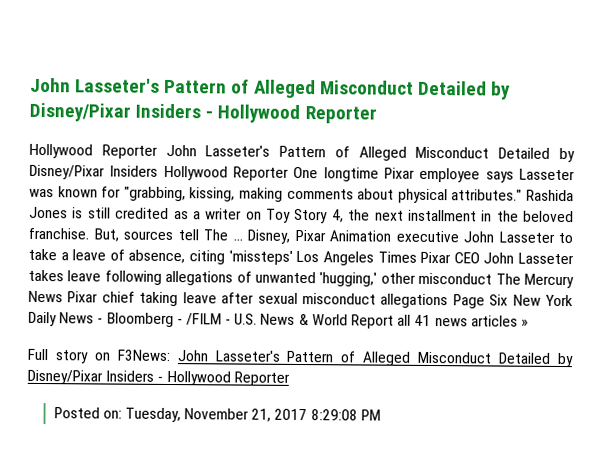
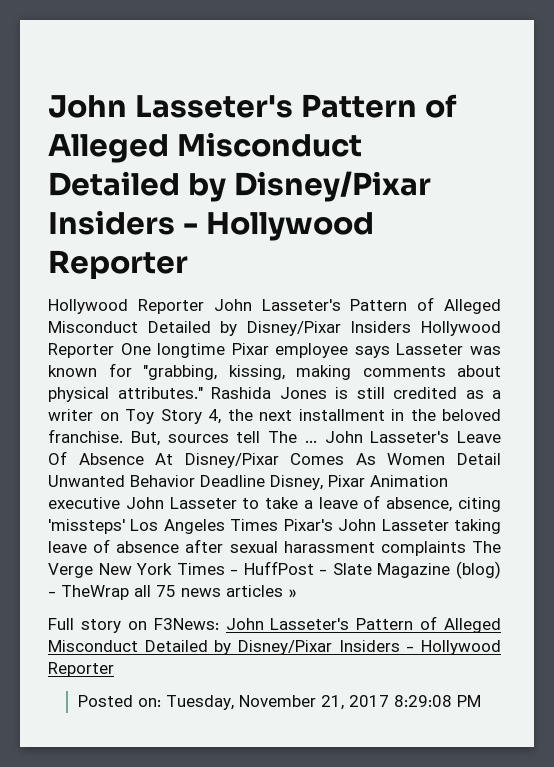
- Disney, Pixar Animation executive John Lasseter to take a leave of absence, citing 'missteps' Los Angeles Times Pixar CEO John Lasseter takes leave following allegations of unwanted 'hugging,' other misconduct The Mercury News Pixar chief taking leave after sexual misconduct allegations Page Six New York Daily News - Bloomberg - /FILM - U.S. News & World Report all 41 news articles »
+ John Lasseter's Leave Of Absence At Disney/Pixar Comes As Women Detail Unwanted Behavior Deadline Disney, Pixar Animation executive John Lasseter to take a leave of absence, citing 'missteps' Los Angeles Times Pixar's John Lasseter taking leave of absence after sexual harassment complaints The Verge New York Times - HuffPost - Slate Magazine (blog) - TheWrap all 75 news articles »

